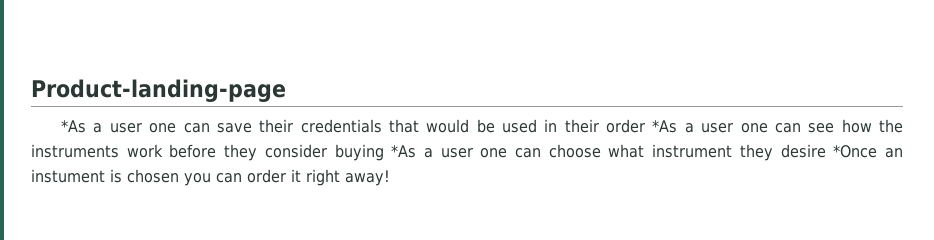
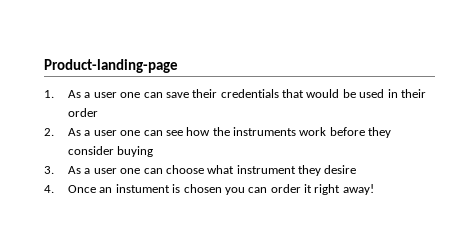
- *As a user one can save their credentials that would be used in their order *As a user one can see how the instruments work before they consider buying *As a user one can choose what instrument they desire *Once an instument is chosen you can order it right away!
+ 1. As a user one can save their credentials that would be used in their order
+ 2. As a user one can see how the instruments work before they consider buying
+ 3. As a user one can choose what instrument they desire
+ 4. Once an instument is chosen you can order it right away!

